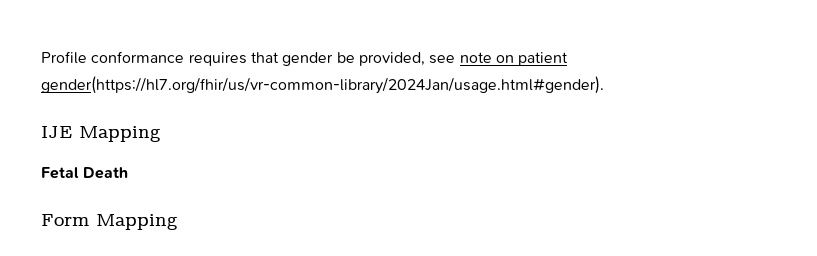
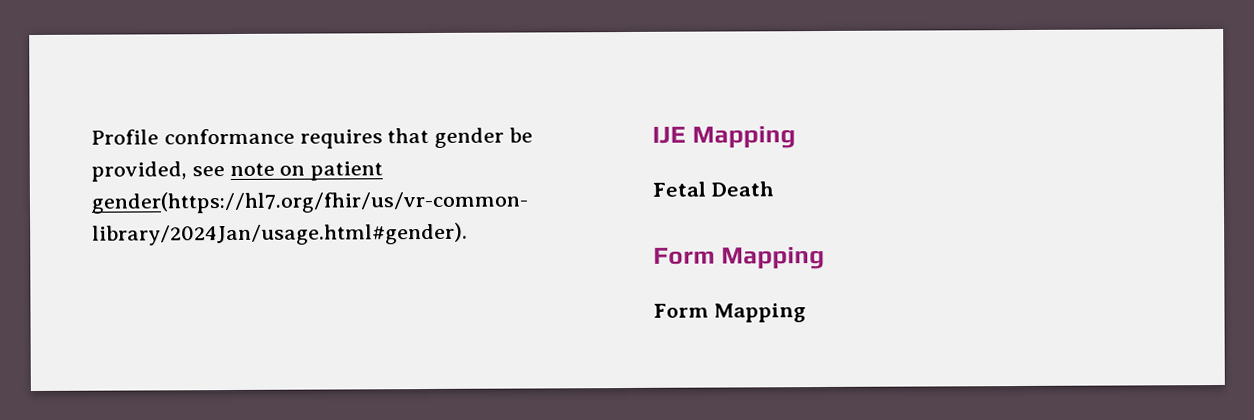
  Fetal Death
+ Form Mapping

